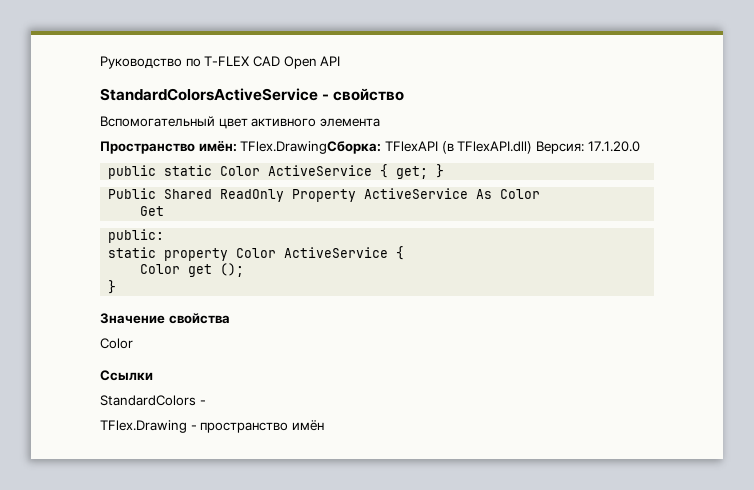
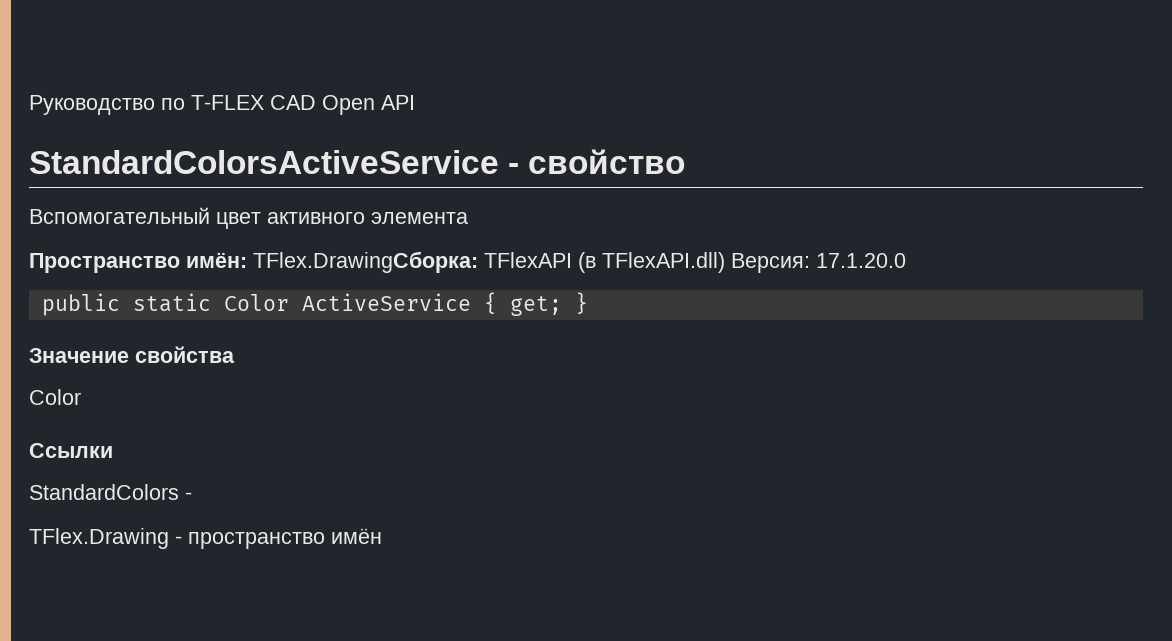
- Public Shared ReadOnly Property ActiveService As Color
- Get
- public:
- static property Color ActiveService {
- Color get ();
- }

